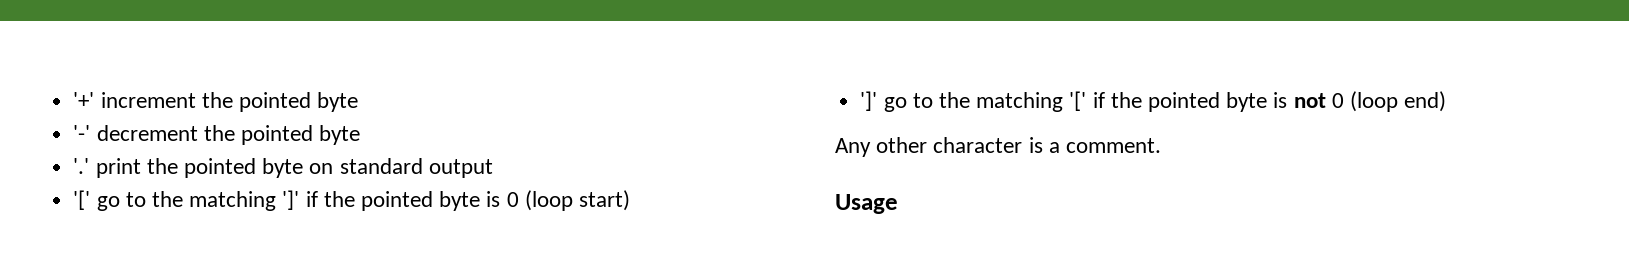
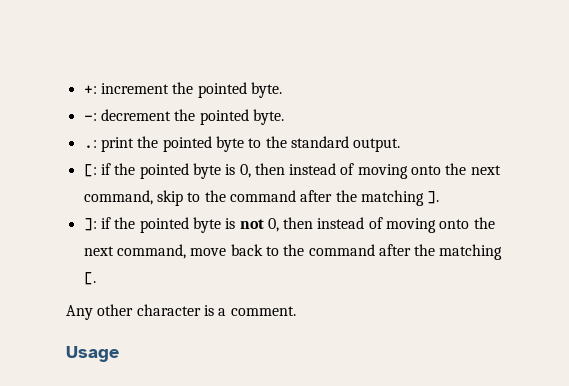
- '+' increment the pointed byte
- '-' decrement the pointed byte
- '.' print the pointed byte on standard output
- '[' go to the matching ']' if the pointed byte is 0 (loop start)
- ']' go to the matching '[' if the pointed byte is not 0 (loop end)
+ +: increment the pointed byte.
+ -: decrement the pointed byte.
+ .: print the pointed byte to the standard output.
+ [: if the pointed byte is 0, then instead of moving onto the next command, skip to the command after the matching ].
+ ]: if the pointed byte is not 0, then instead of moving onto the next command, move back to the command after the matching [.

